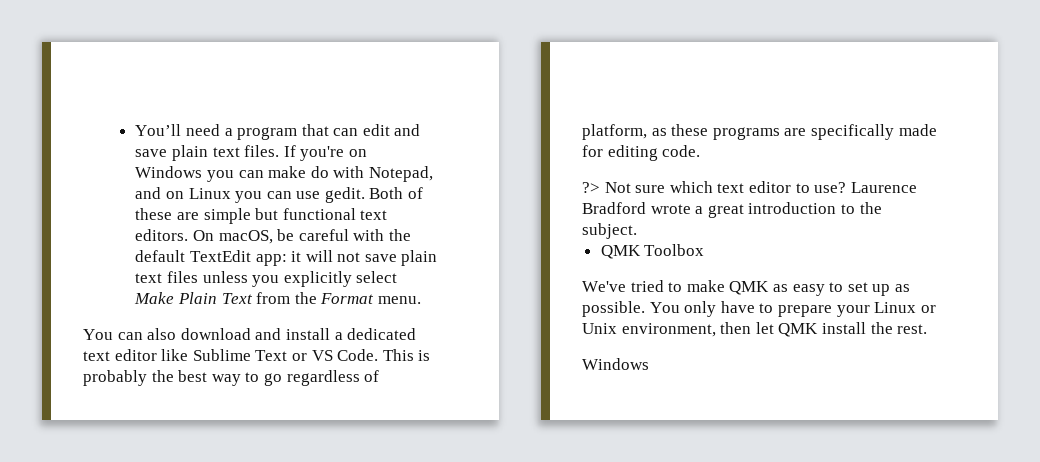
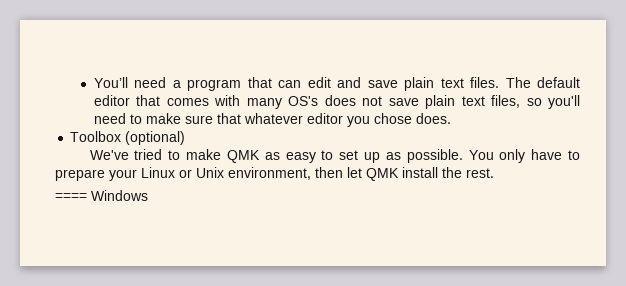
- If you're on Windows you can make do with Notepad, and on Linux you can use gedit. Both of these are simple but functional text editors. On macOS, be careful with the default TextEdit app: it will not save plain text files unless you explicitly select Make Plain Text from the Format menu.
- You can also download and install a dedicated text editor like Sublime Text or VS Code. This is probably the best way to go regardless of platform, as these programs are specifically made for editing code.
- ?> Not sure which text editor to use? Laurence Bradford wrote a great introduction to the subject.
- QMK Toolbox
+ The default editor that comes with many OS's does not save plain text files, so you'll need to make sure that whatever editor you chose does.
+ Toolbox (optional)
  You only have to prepare your Linux or Unix environment, then let QMK install the rest.
- Windows
+ ==== Windows

